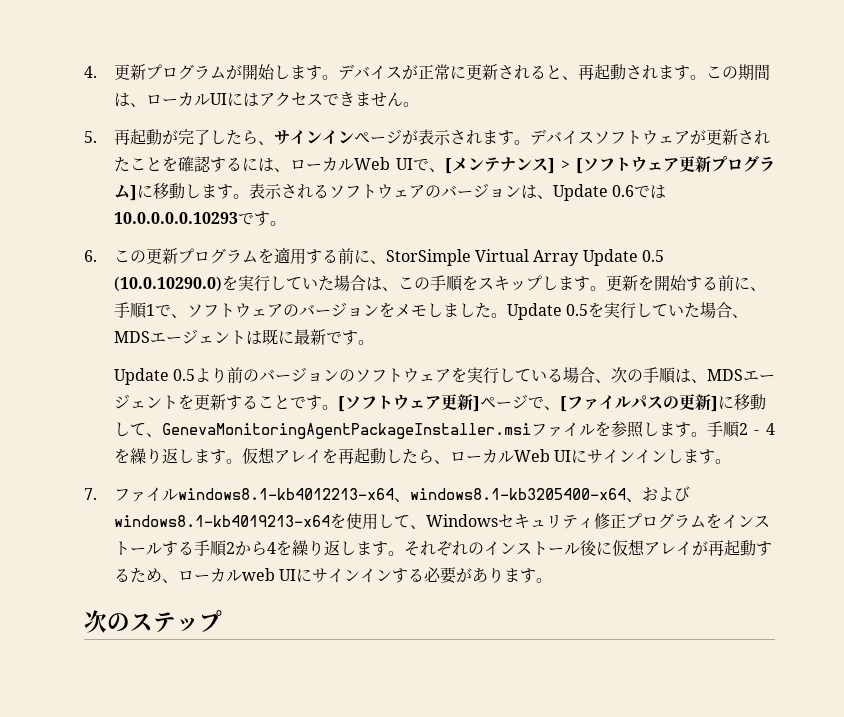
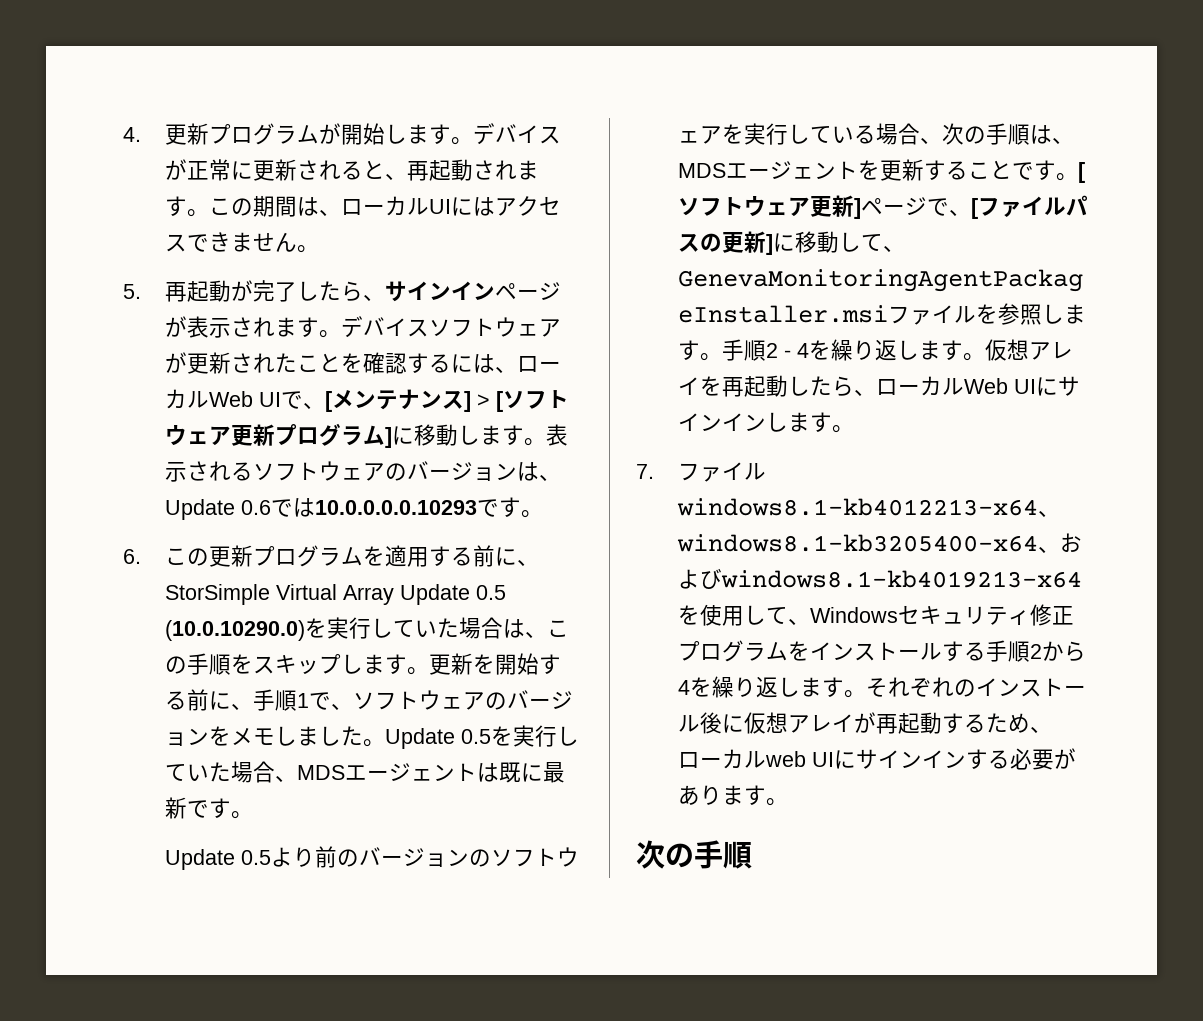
  それぞれのインストール後に仮想アレイが再起動するため、ローカルweb UIにサインインする必要があります。
- 次のステップ
+ 次の手順

